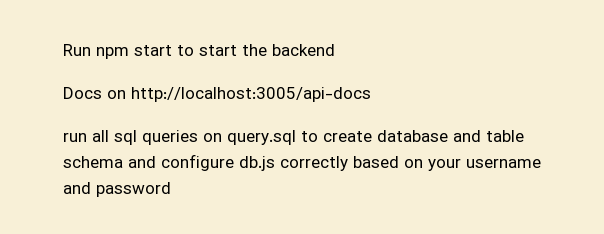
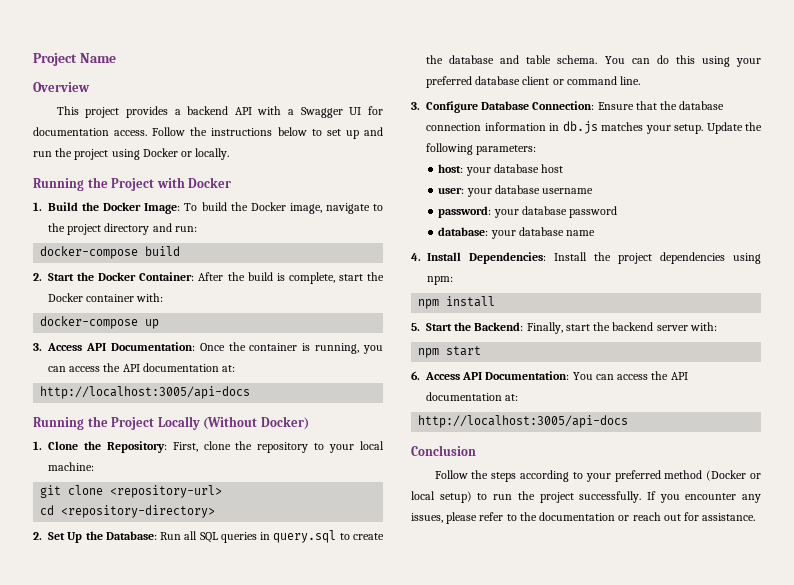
- Run npm start to start the backend
- Docs on http://localhost:3005/api-docs
- run all sql queries on query.sql to create database and table schema and configure db.js correctly based on your username and password
+ Project Name
+ Overview
+ This project provides a backend API with a Swagger UI for documentation access. Follow the instructions below to set up and run the project using Docker or locally.
+ Running the Project with Docker
+ 1. Build the Docker Image: To build the Docker image, navigate to the project directory and run:
+ docker-compose build
+ 2. Start the Docker Container: After the build is complete, start the Docker container with:
+ docker-compose up
+ 3. Access API Documentation: Once the container is running, you can access the API documentation at:
+ http://localhost:3005/api-docs
+ Running the Project Locally (Without Docker)
+ 1. Clone the Repository: First, clone the repository to your local machine:
+ git clone <repository-url>
+ cd <repository-directory>
+ 2. Set Up the Database: Run all SQL queries in query.sql to create the database and table schema. You can do this using your preferred database client or command line.
+ 3. Configure Database Connection: Ensure that the database connection information in db.js matches your setup. Update the following parameters:
+ host: your database host
+ user: your database username
+ password: your database password
+ database: your database name
+ 4. Install Dependencies: Install the project dependencies using npm:
+ npm install
+ 5. Start the Backend: Finally, start the backend server with:
+ npm start
+ 6. Access API Documentation: You can access the API documentation at:
+ http://localhost:3005/api-docs
+ Conclusion
+ Follow the steps according to your preferred method (Docker or local setup) to run the project successfully. If you encounter any issues, please refer to the documentation or reach out for assistance.

